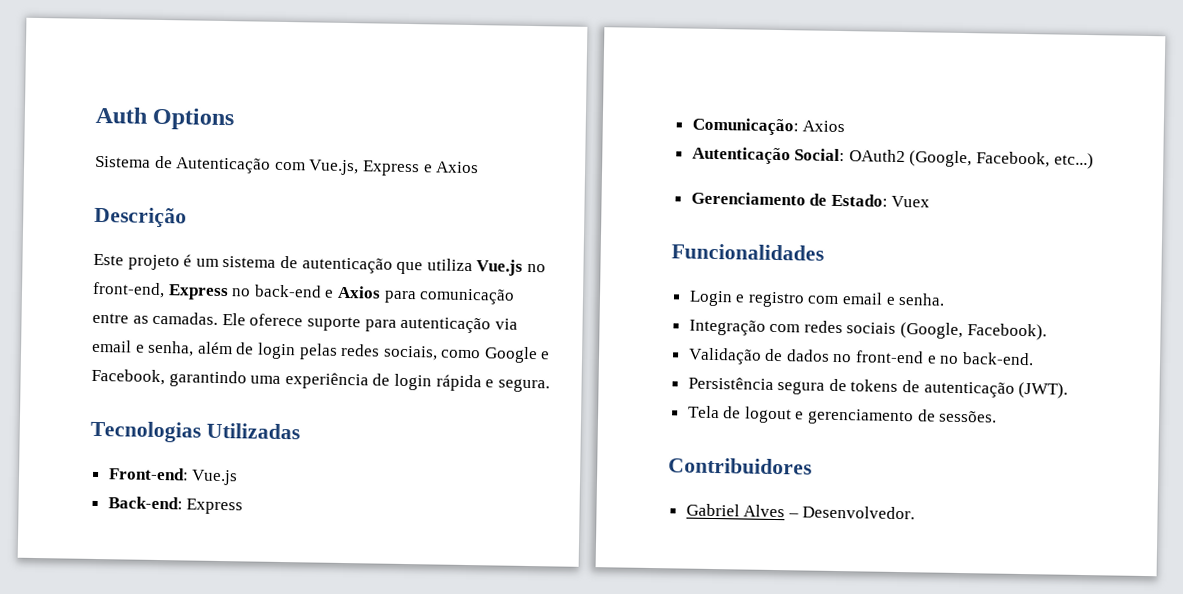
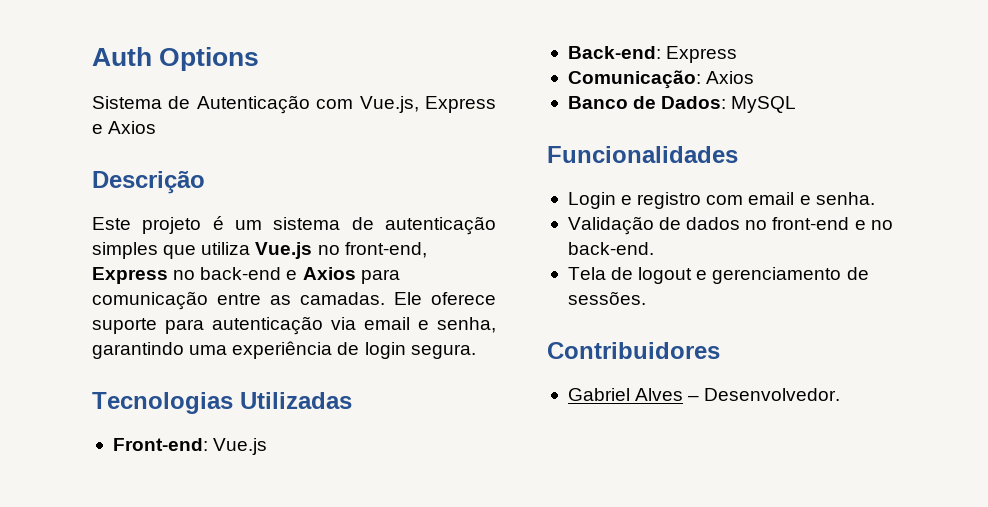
- Este projeto é um sistema de autenticação que utiliza Vue.js no front-end, Express no back-end e Axios para comunicação entre as camadas.
+ Este projeto é um sistema de autenticação simples que utiliza Vue.js no front-end, Express no back-end e Axios para comunicação entre as camadas.
- Ele oferece suporte para autenticação via email e senha, além de login pelas redes sociais, como Google e Facebook, garantindo uma experiência de login rápida e segura.
+ Ele oferece suporte para autenticação via email e senha, garantindo uma experiência de login segura.
- Autenticação Social: OAuth2 (Google, Facebook, etc...)
- Gerenciamento de Estado: Vuex
+ Banco de Dados: MySQL
- Integração com redes sociais (Google, Facebook).
- Persistência segura de tokens de autenticação (JWT).

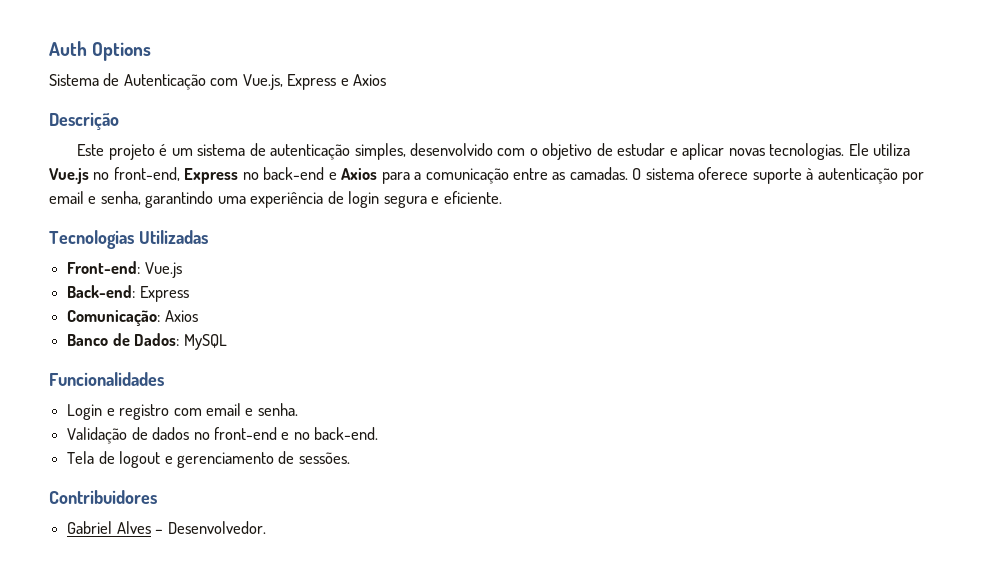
- Este projeto é um sistema de autenticação simples que utiliza Vue.js no front-end, Express no back-end e Axios para comunicação entre as camadas.
+ Este projeto é um sistema de autenticação simples, desenvolvido com o objetivo de estudar e aplicar novas tecnologias. Ele utiliza Vue.js no front-end, Express no back-end e Axios para a comunicação entre as camadas.
- Ele oferece suporte para autenticação via email e senha, garantindo uma experiência de login segura.
+ O sistema oferece suporte à autenticação por email e senha, garantindo uma experiência de login segura e eficiente.

